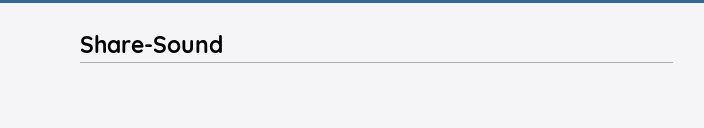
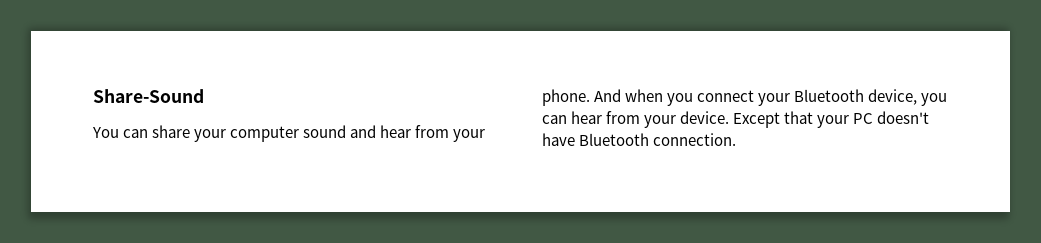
+ You can share your computer sound and hear from your phone. And when you connect your Bluetooth device, you can hear from your device. Except that your PC doesn't have Bluetooth connection.

